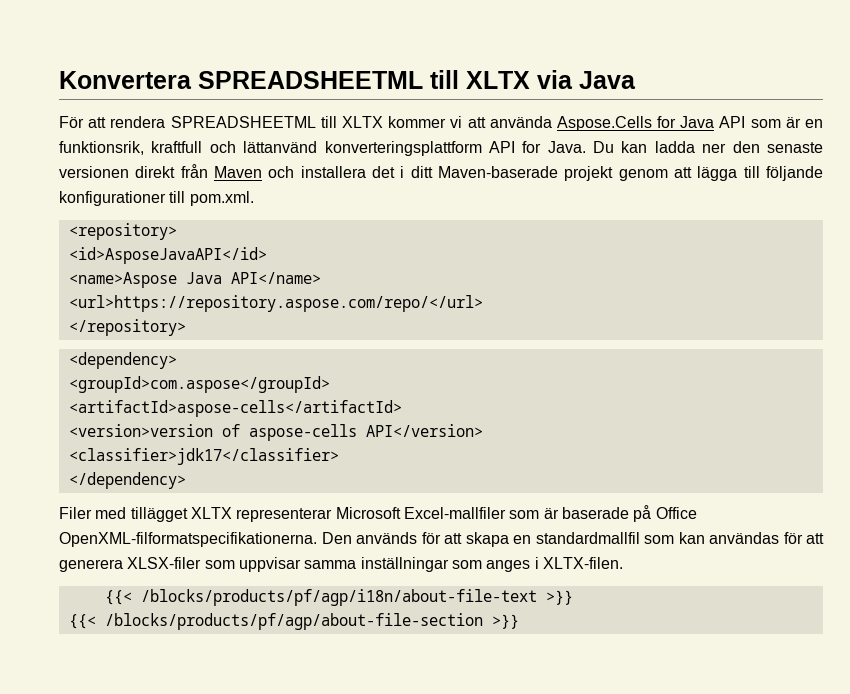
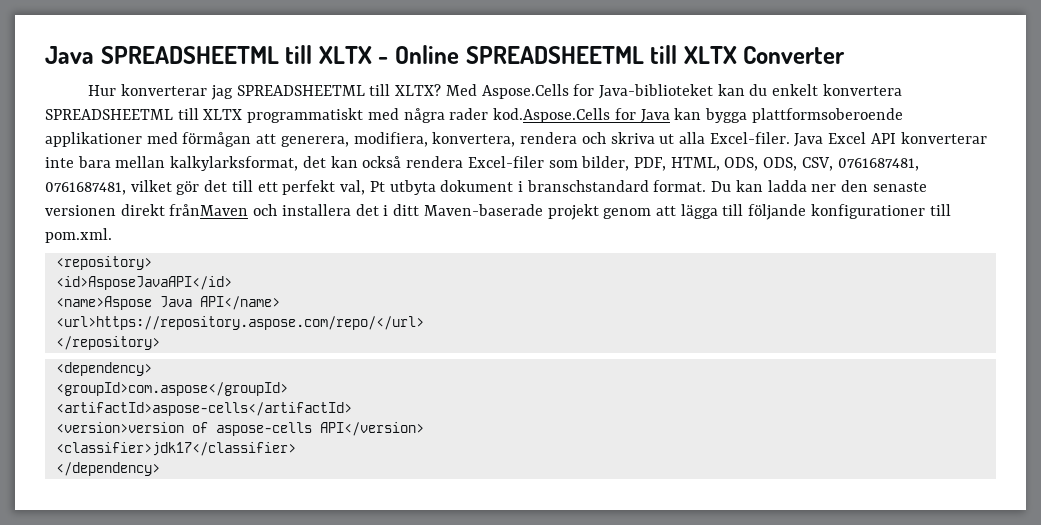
- Konvertera SPREADSHEETML till XLTX via Java
- För att rendera SPREADSHEETML till XLTX kommer vi att använda Aspose.Cells for Java API som är en funktionsrik, kraftfull och lättanvänd konverteringsplattform API for Java.
+ Java SPREADSHEETML till XLTX - Online SPREADSHEETML till XLTX Converter
+ Hur konverterar jag SPREADSHEETML till XLTX? Med Aspose.Cells for Java-biblioteket kan du enkelt konvertera SPREADSHEETML till XLTX programmatiskt med några rader kod.Aspose.Cells for Java kan bygga plattformsoberoende applikationer med förmågan att generera, modifiera, konvertera, rendera och skriva ut alla Excel-filer. Java Excel API konverterar inte bara mellan kalkylarksformat, det kan också rendera Excel-filer som bilder, PDF, HTML, ODS, ODS, CSV, 0761687481, 0761687481, vilket gör det till ett perfekt val, Pt utbyta dokument i branschstandard format.
- Du kan ladda ner den senaste versionen direkt från Maven och installera det i ditt Maven-baserade projekt genom att lägga till följande konfigurationer till pom.xml.
+ Du kan ladda ner den senaste versionen direkt frånMaven och installera det i ditt Maven-baserade projekt genom att lägga till följande konfigurationer till pom.xml.
- Filer med tillägget XLTX representerar Microsoft Excel-mallfiler som är baserade på Office OpenXML-filformatspecifikationerna. Den används för att skapa en standardmallfil som kan användas för att generera XLSX-filer som uppvisar samma inställningar som anges i XLTX-filen.
- {{< /blocks/products/pf/agp/i18n/about-file-text >}}
- {{< /blocks/products/pf/agp/about-file-section >}}

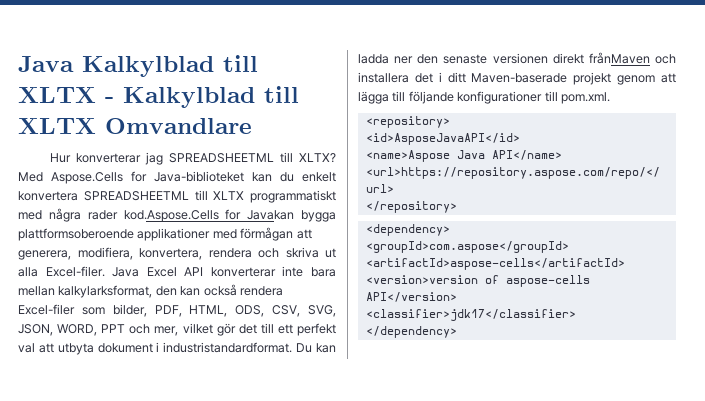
- Java SPREADSHEETML till XLTX - Online SPREADSHEETML till XLTX Converter
+ Java Kalkylblad till XLTX - Kalkylblad till XLTX Omvandlare
- Med Aspose.Cells for Java-biblioteket kan du enkelt konvertera SPREADSHEETML till XLTX programmatiskt med några rader kod.Aspose.Cells for Java kan bygga plattformsoberoende applikationer med förmågan att generera, modifiera, konvertera, rendera och skriva ut alla Excel-filer.
+ Med Aspose.Cells for Java-biblioteket kan du enkelt konvertera SPREADSHEETML till XLTX programmatiskt med några rader kod.Aspose.Cells for Javakan bygga plattformsoberoende applikationer med förmågan att generera, modifiera, konvertera, rendera och skriva ut alla Excel-filer.
- Java Excel API konverterar inte bara mellan kalkylarksformat, det kan också rendera Excel-filer som bilder, PDF, HTML, ODS, ODS, CSV, 0761687481, 0761687481, vilket gör det till ett perfekt val, Pt utbyta dokument i branschstandard format.
+ Java Excel API konverterar inte bara mellan kalkylarksformat, den kan också rendera Excel-filer som bilder, PDF, HTML, ODS, CSV, SVG, JSON, WORD, PPT och mer, vilket gör det till ett perfekt val att utbyta dokument i industristandardformat.

